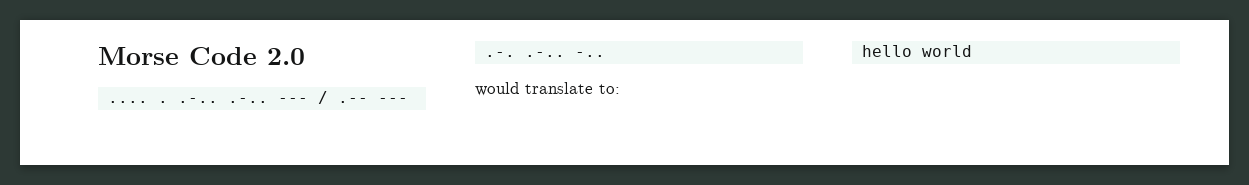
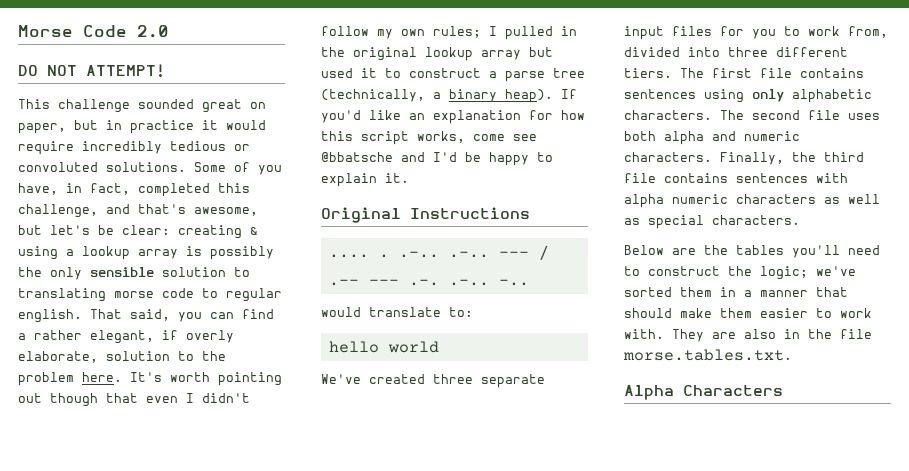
+ DO NOT ATTEMPT!
+ This challenge sounded great on paper, but in practice it would require incredibly tedious or convoluted solutions. Some of you have, in fact, completed this challenge, and that's awesome, but let's be clear: creating & using a lookup array is possibly the only sensible solution to translating morse code to regular english. That said, you can find a rather elegant, if overly elaborate, solution to the problem here. It's worth pointing out though that even I didn't follow my own rules; I pulled in the original lookup array but used it to construct a parse tree (technically, a binary heap). If you'd like an explanation for how this script works, come see @bbatsche and I'd be happy to explain it.
+ Original Instructions
+ We've created three separate input files for you to work from, divided into three different tiers. The first file contains sentences using only alphabetic characters. The second file uses both alpha and numeric characters. Finally, the third file contains sentences with alpha numeric characters as well as special characters.
+ Below are the tables you'll need to construct the logic; we've sorted them in a manner that should make them easier to work with. They are also in the file morse.tables.txt.
+ Alpha Characters

